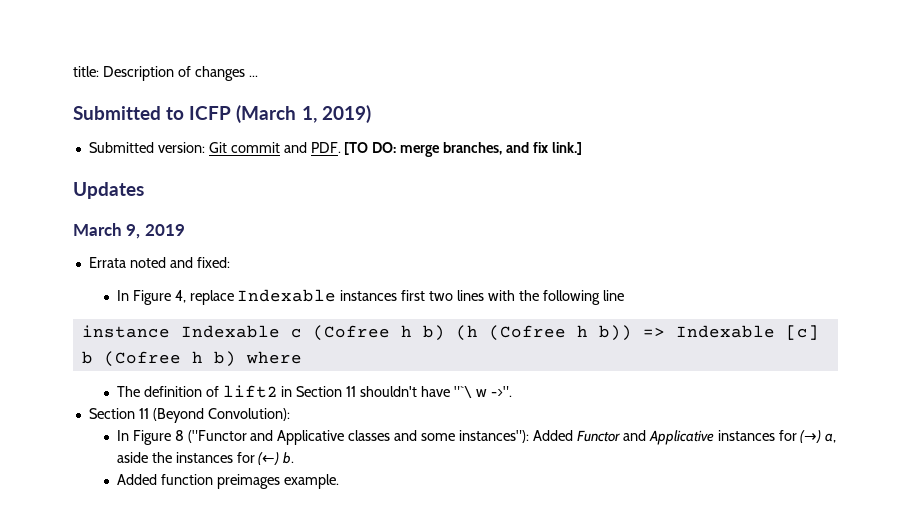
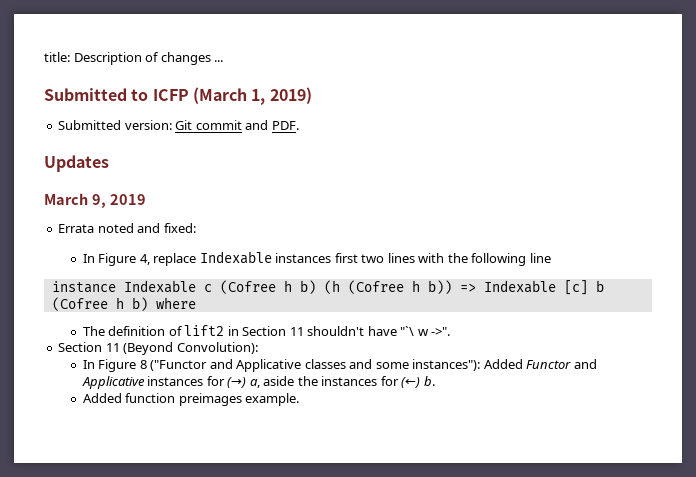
- Submitted version: Git commit and PDF. [TO DO: merge branches, and fix link.]
+ Submitted version: Git commit and PDF.

